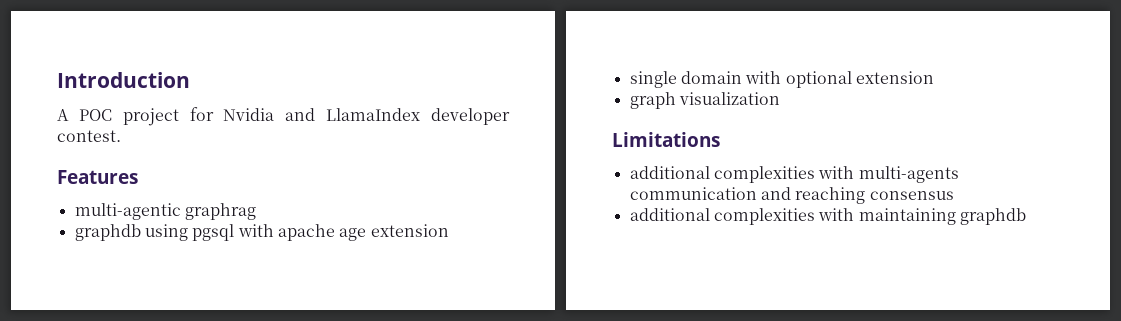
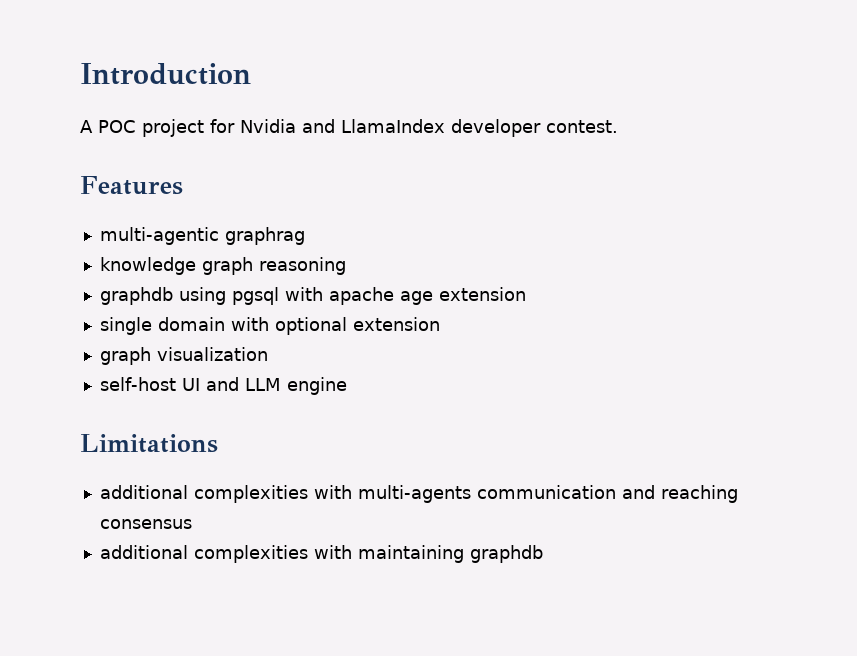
+ knowledge graph reasoning
+ self-host UI and LLM engine

